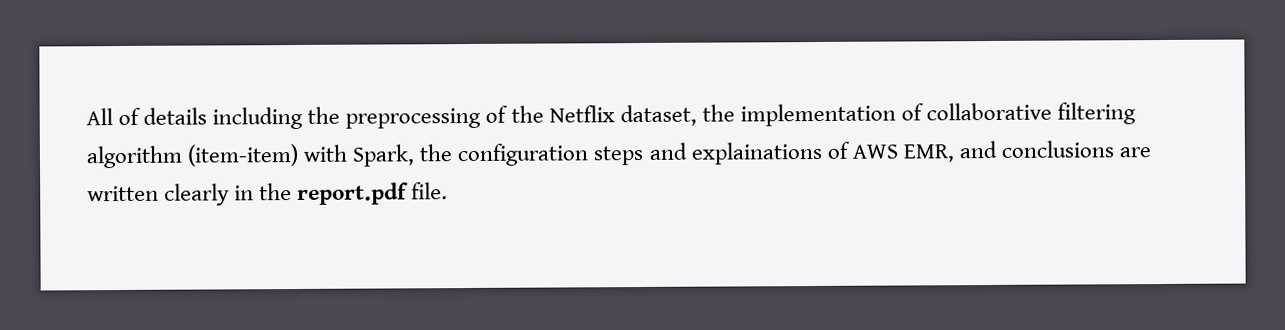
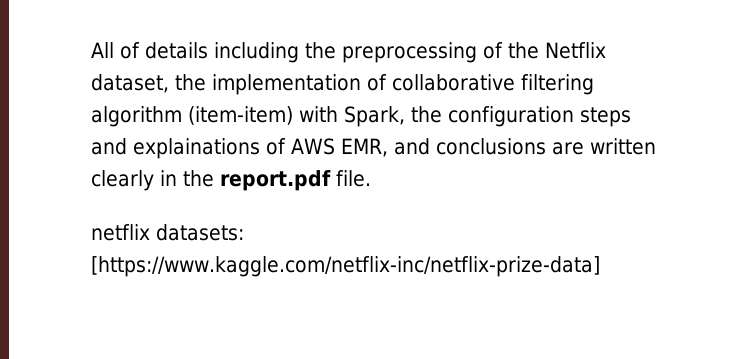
+ netflix datasets: [https://www.kaggle.com/netflix-inc/netflix-prize-data]

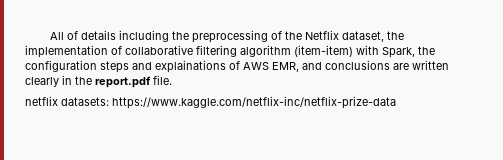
- netflix datasets: [https://www.kaggle.com/netflix-inc/netflix-prize-data]
+ netflix datasets: https://www.kaggle.com/netflix-inc/netflix-prize-data

